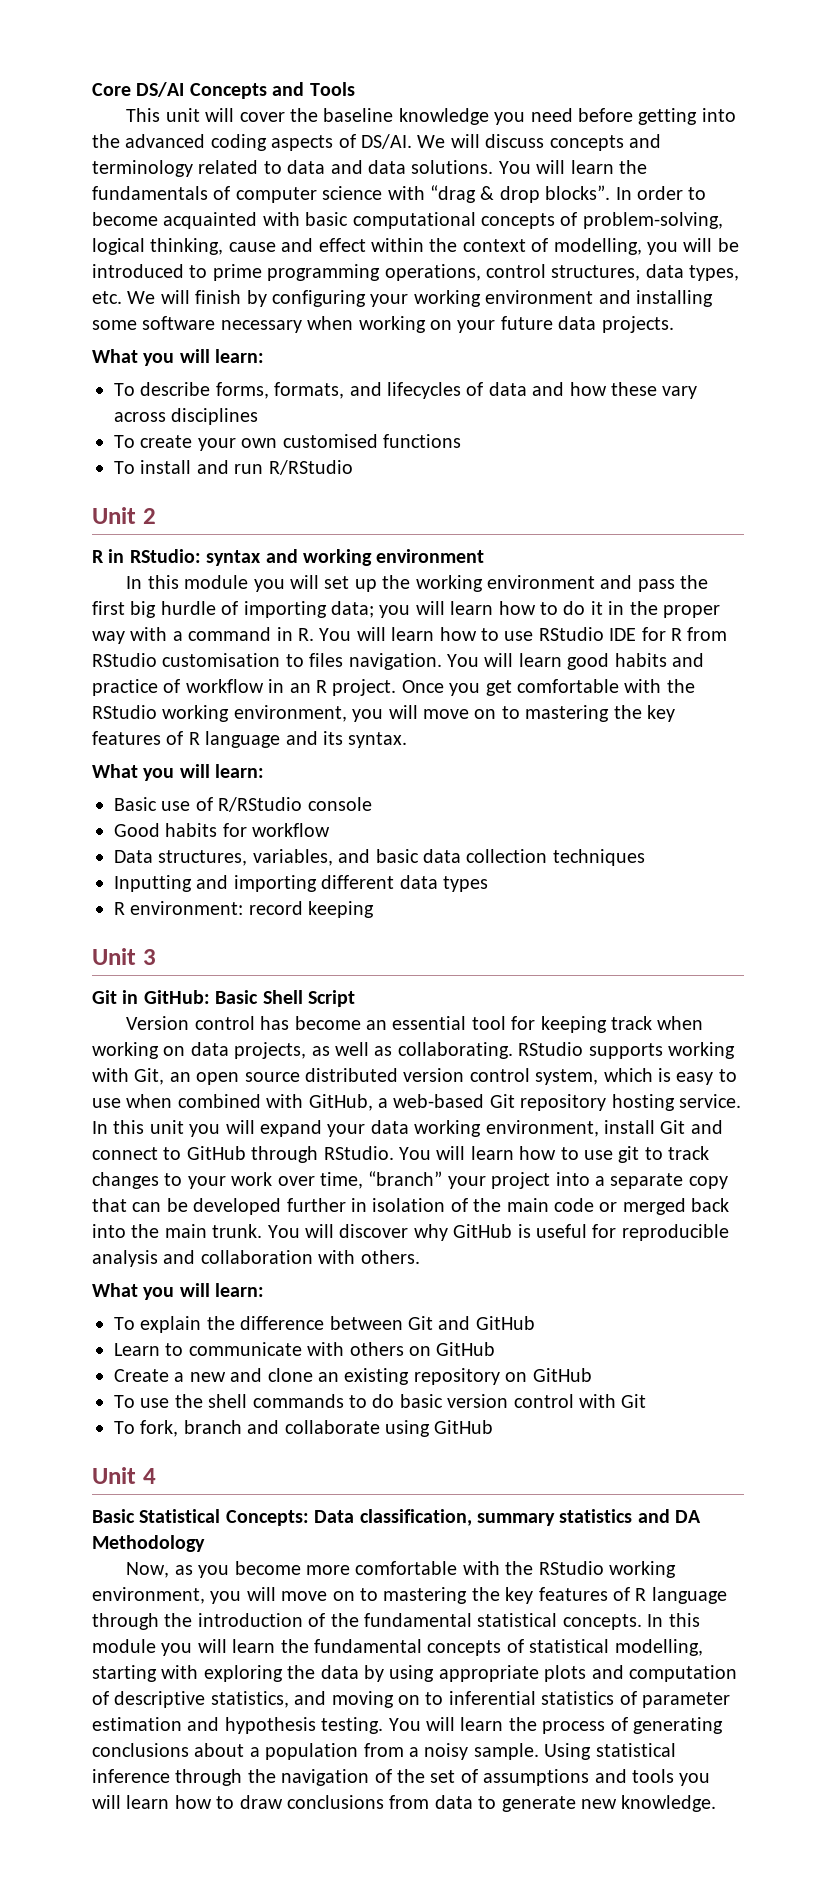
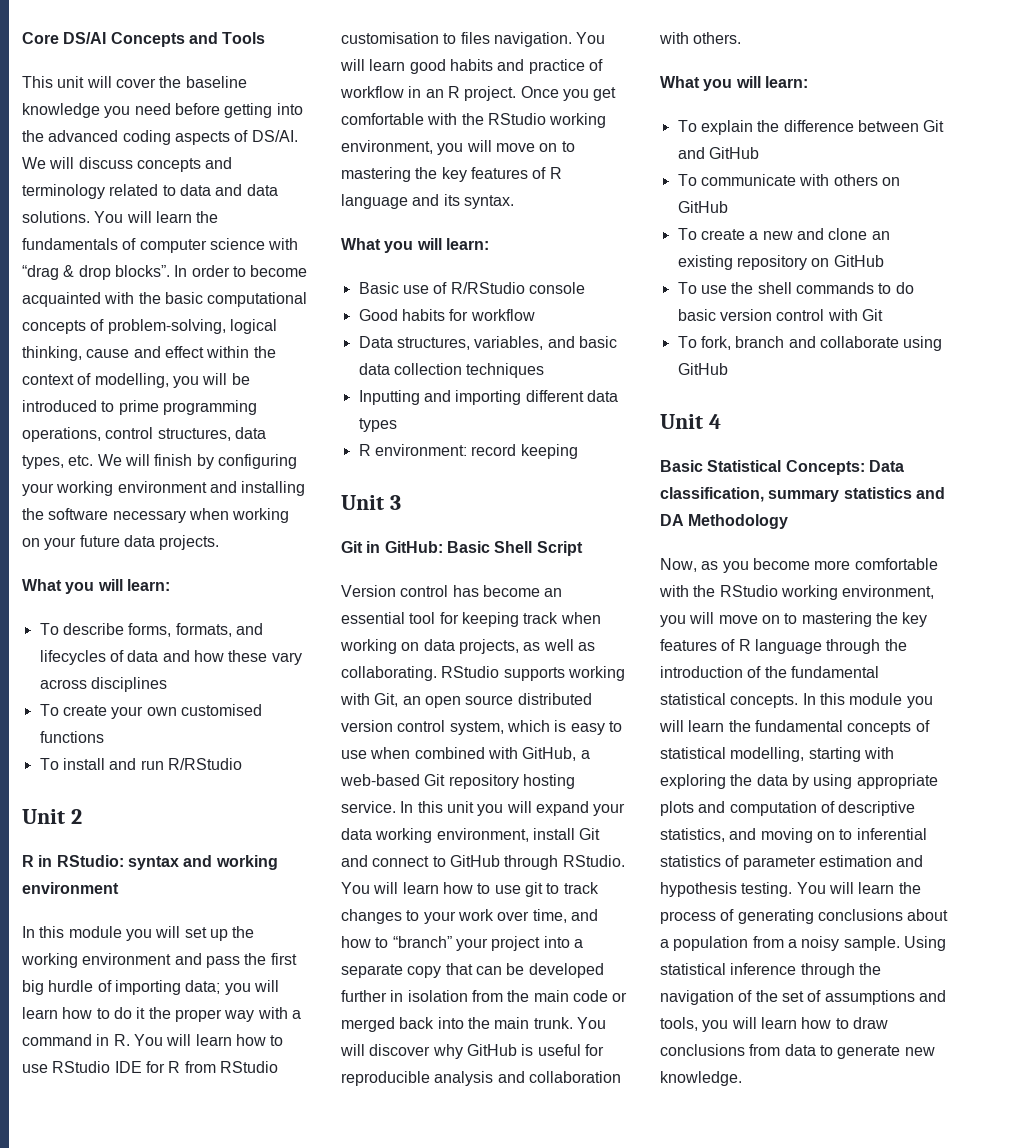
- In order to become acquainted with basic computational concepts of problem-solving, logical thinking, cause and effect within the context of modelling, you will be introduced to prime programming operations, control structures, data types, etc. We will finish by configuring your working environment and installing some software necessary when working on your future data projects.
+ In order to become acquainted with the basic computational concepts of problem-solving, logical thinking, cause and effect within the context of modelling, you will be introduced to prime programming operations, control structures, data types, etc. We will finish by configuring your working environment and installing the software necessary when working on your future data projects.
- In this module you will set up the working environment and pass the first big hurdle of importing data; you will learn how to do it in the proper way with a command in R. You will learn how to use RStudio IDE for R from RStudio customisation to files navigation.
+ In this module you will set up the working environment and pass the first big hurdle of importing data; you will learn how to do it the proper way with a command in R. You will learn how to use RStudio IDE for R from RStudio customisation to files navigation.
- You will learn how to use git to track changes to your work over time, “branch” your project into a separate copy that can be developed further in isolation of the main code or merged back into the main trunk.
+ You will learn how to use git to track changes to your work over time, and how to “branch” your project into a separate copy that can be developed further in isolation from the main code or merged back into the main trunk.
- Learn to communicate with others on GitHub
+ To communicate with others on GitHub
- Create a new and clone an existing repository on GitHub
+ To create a new and clone an existing repository on GitHub
- Using statistical inference through the navigation of the set of assumptions and tools you will learn how to draw conclusions from data to generate new knowledge.
+ Using statistical inference through the navigation of the set of assumptions and tools, you will learn how to draw conclusions from data to generate new knowledge.

